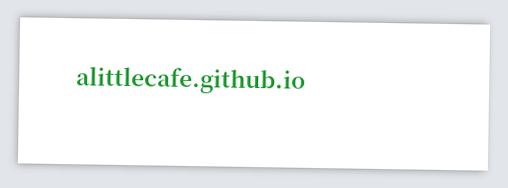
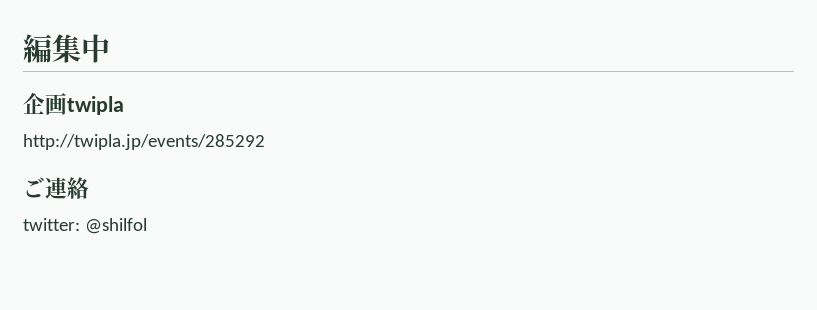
- alittlecafe.github.io
+ 編集中
+ 企画twipla
+ http://twipla.jp/events/285292
+ ご連絡
+ twitter: @shilfol

